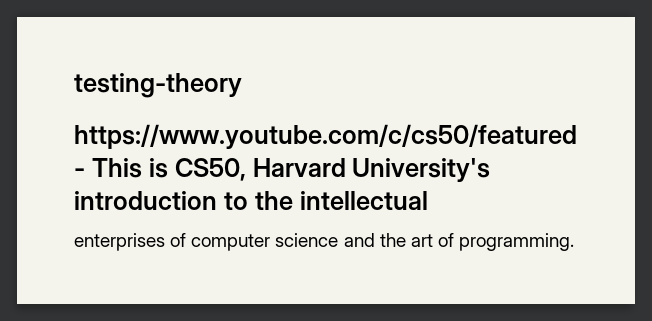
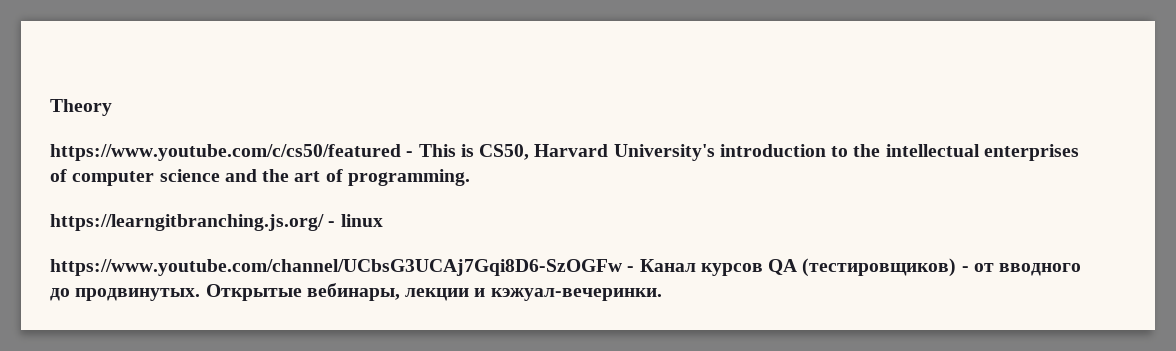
- testing-theory
+ Theory
- https://www.youtube.com/c/cs50/featured - This is CS50, Harvard University's introduction to the intellectual
- enterprises of computer science and the art of programming.
+ https://www.youtube.com/c/cs50/featured - This is CS50, Harvard University's introduction to the intellectual enterprises of computer science and the art of programming.
+ https://learngitbranching.js.org/ - linux
+ https://www.youtube.com/channel/UCbsG3UCAj7Gqi8D6-SzOGFw - Канал курсов QA (тестировщиков) - от вводного до продвинутых. Открытые вебинары, лекции и кэжуал-вечеринки.

